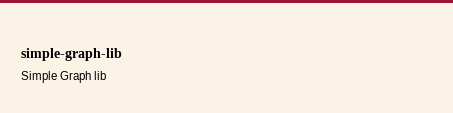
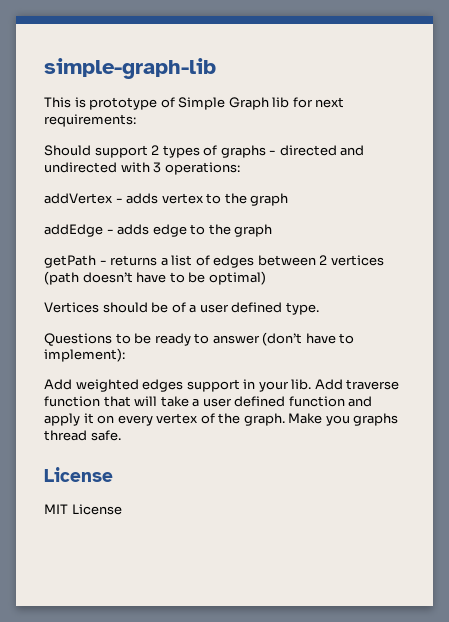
- Simple Graph lib
+ This is prototype of Simple Graph lib for next requirements:
+ Should support 2 types of graphs - directed and undirected with 3 operations:
+ addVertex - adds vertex to the graph
+ addEdge - adds edge to the graph
+ getPath - returns a list of edges between 2 vertices (path doesn’t have to be optimal)
+ Vertices should be of a user defined type.
+ Questions to be ready to answer (don’t have to implement):
+ Add weighted edges support in your lib. Add traverse function that will take a user defined function and apply it on every vertex of the graph. Make you graphs thread safe.
+ License
+ MIT License

